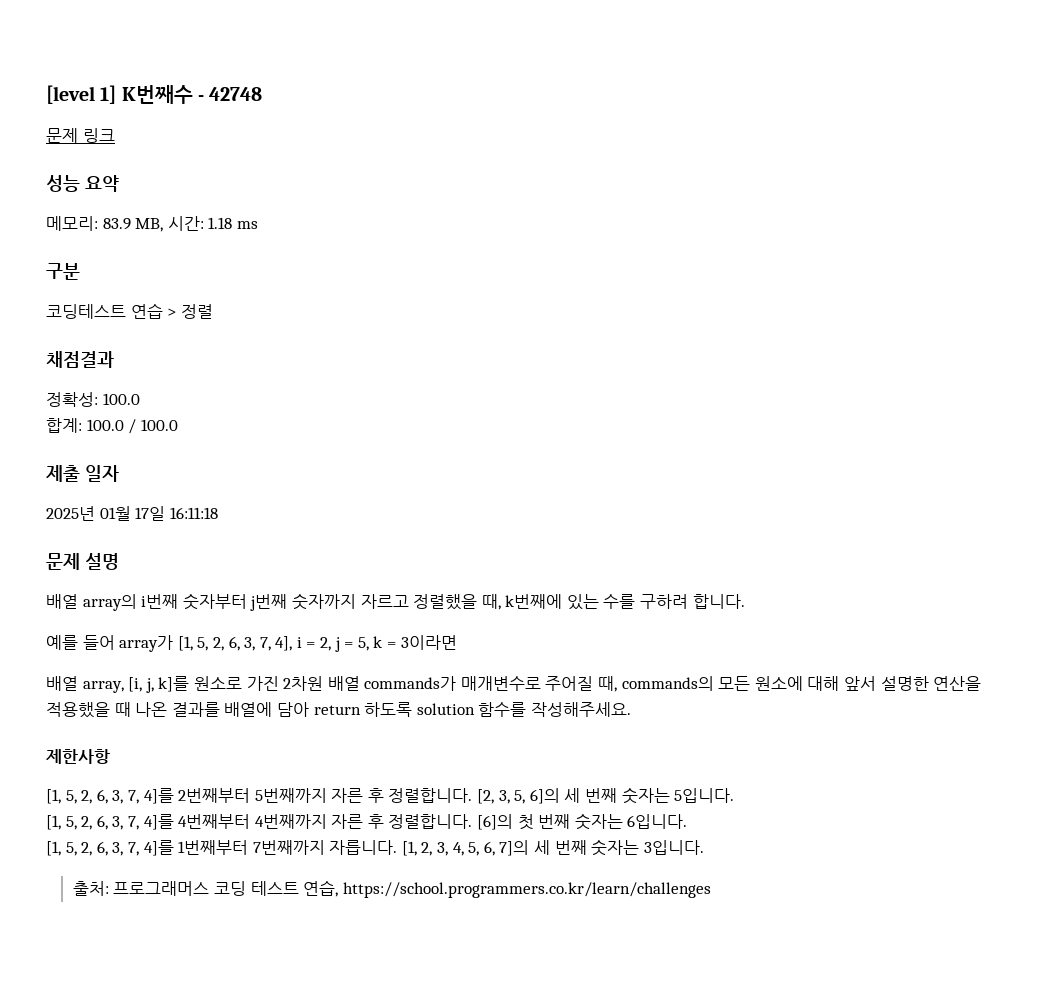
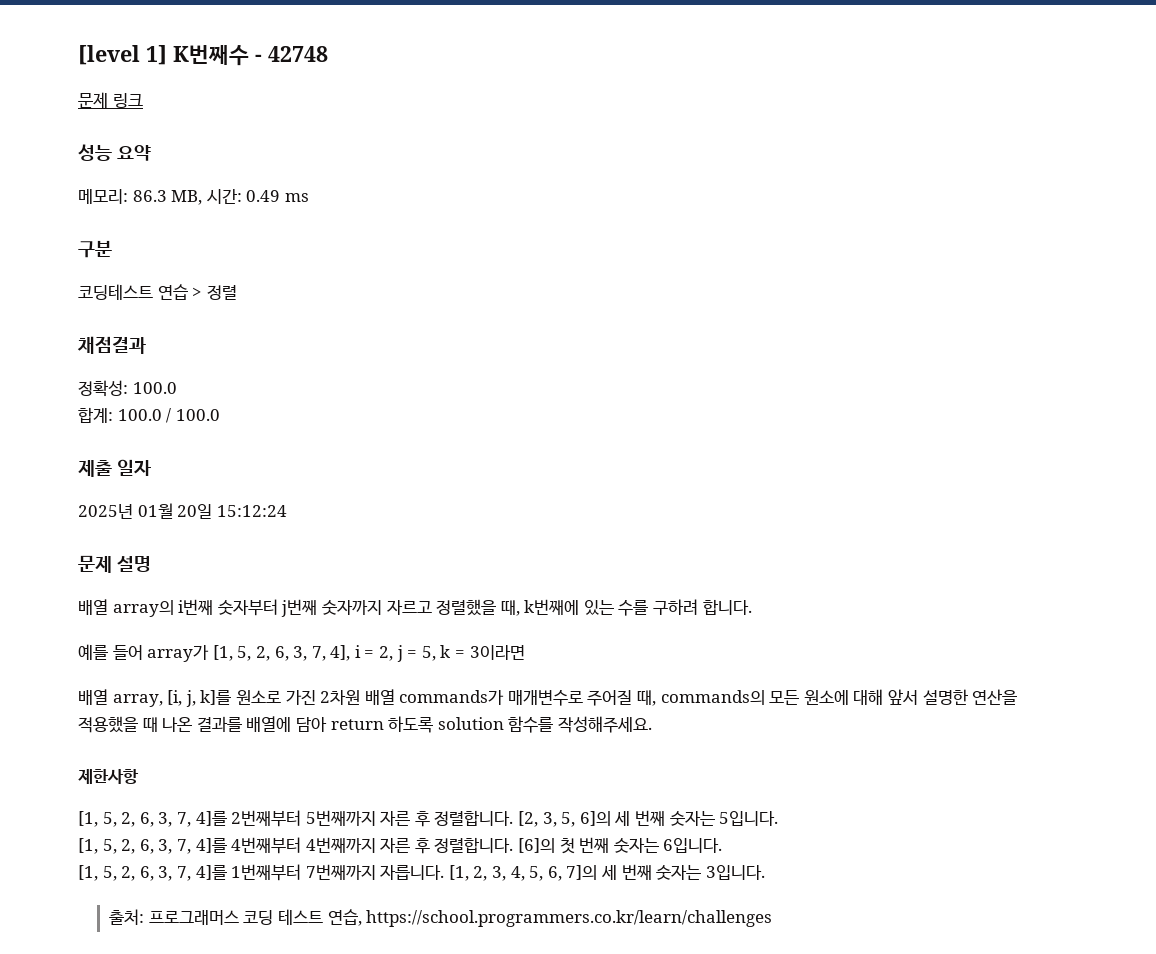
- 메모리: 83.9 MB, 시간: 1.18 ms
+ 메모리: 86.3 MB, 시간: 0.49 ms
- 2025년 01월 17일 16:11:18
+ 2025년 01월 20일 15:12:24

